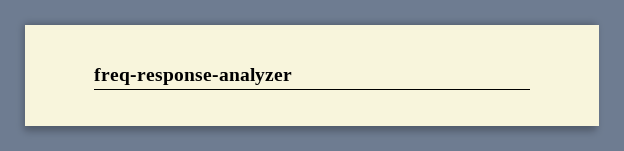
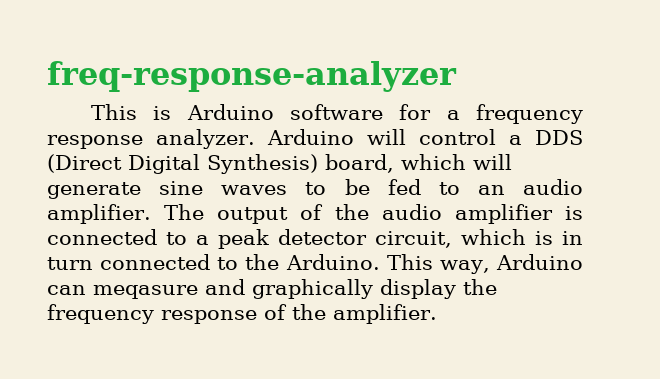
+ This is Arduino software for a frequency response analyzer. Arduino will control a DDS (Direct Digital Synthesis) board, which will generate sine waves to be fed to an audio amplifier. The output of the audio amplifier is connected to a peak detector circuit, which is in turn connected to the Arduino. This way, Arduino can meqasure and graphically display the frequency response of the amplifier.

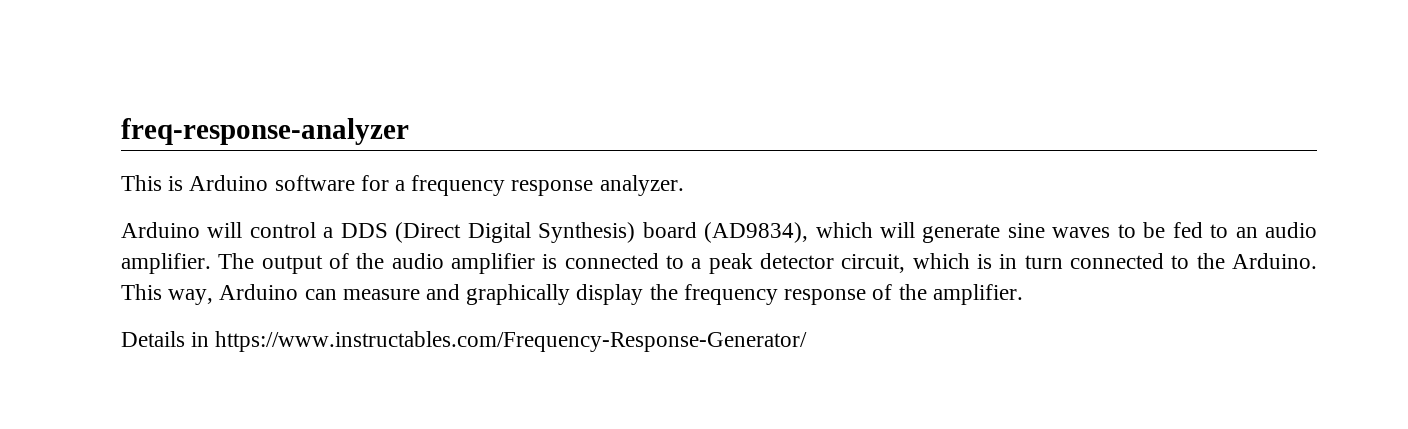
- This is Arduino software for a frequency response analyzer. Arduino will control a DDS (Direct Digital Synthesis) board, which will generate sine waves to be fed to an audio amplifier.
+ This is Arduino software for a frequency response analyzer.
+ Arduino will control a DDS (Direct Digital Synthesis) board (AD9834), which will generate sine waves to be fed to an audio amplifier.
- This way, Arduino can meqasure and graphically display the frequency response of the amplifier.
+ This way, Arduino can measure and graphically display the frequency response of the amplifier.
+ Details in https://www.instructables.com/Frequency-Response-Generator/

